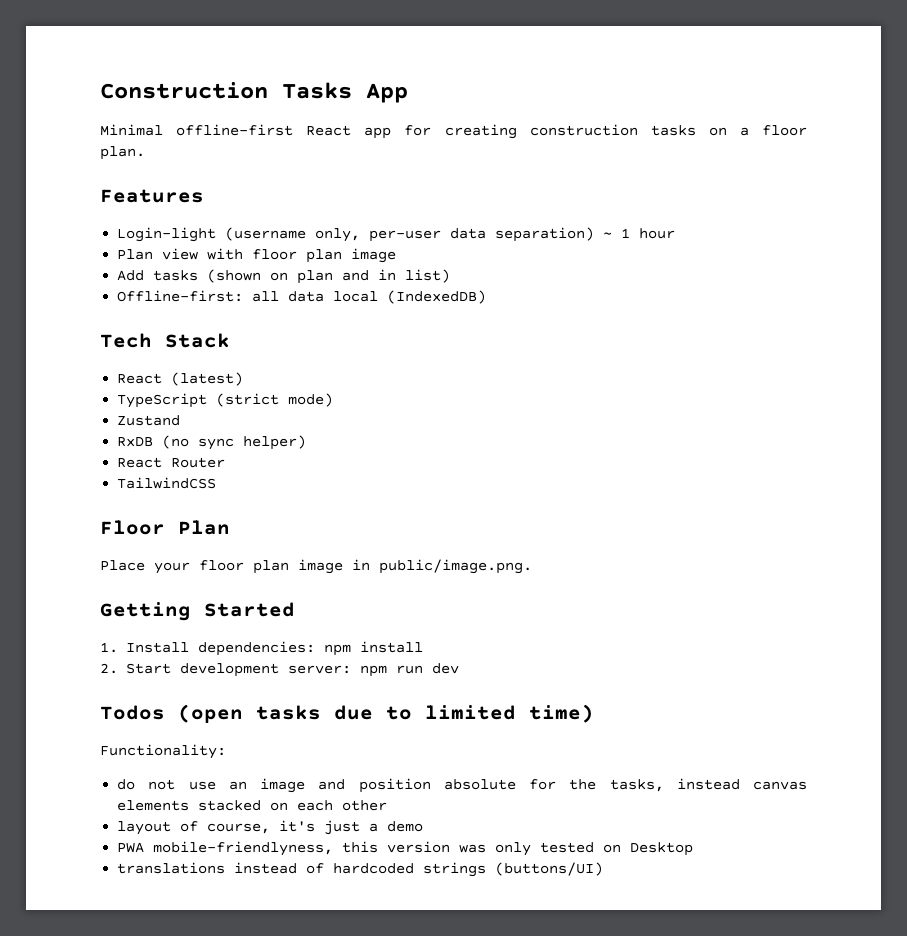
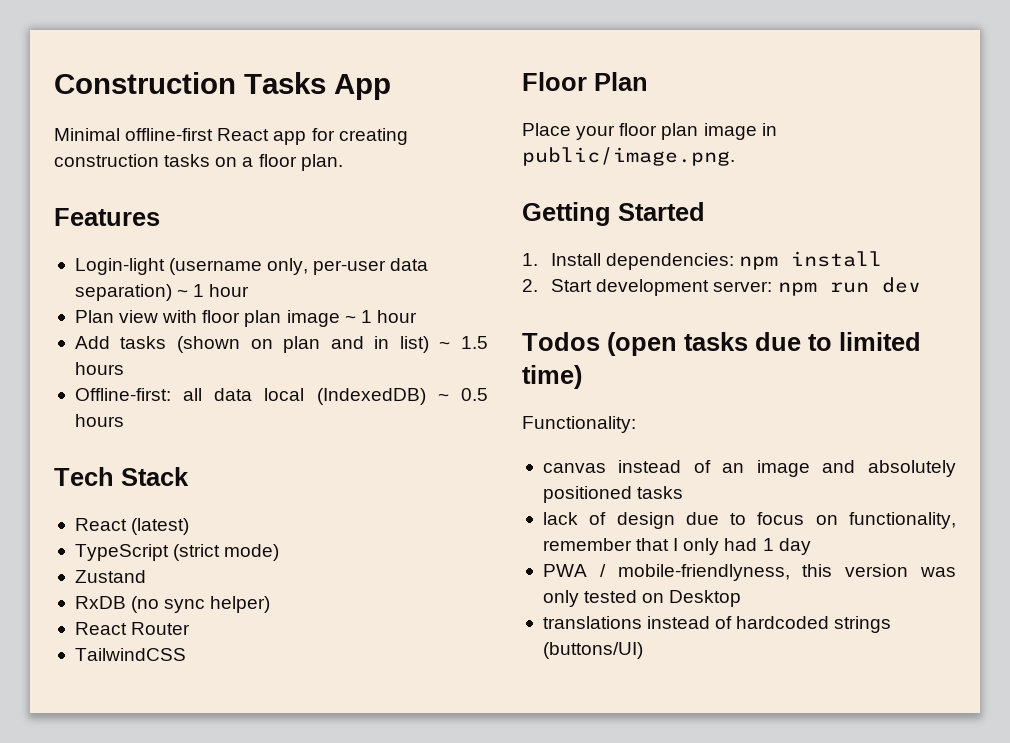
- Plan view with floor plan image
+ Plan view with floor plan image ~ 1 hour
- Add tasks (shown on plan and in list)
+ Add tasks (shown on plan and in list) ~ 1.5 hours
- Offline-first: all data local (IndexedDB)
+ Offline-first: all data local (IndexedDB) ~ 0.5 hours
- do not use an image and position absolute for the tasks, instead canvas elements stacked on each other
- layout of course, it's just a demo
+ canvas instead of an image and absolutely positioned tasks
+ lack of design due to focus on functionality, remember that I only had 1 day
- PWA mobile-friendlyness, this version was only tested on Desktop
+ PWA / mobile-friendlyness, this version was only tested on Desktop

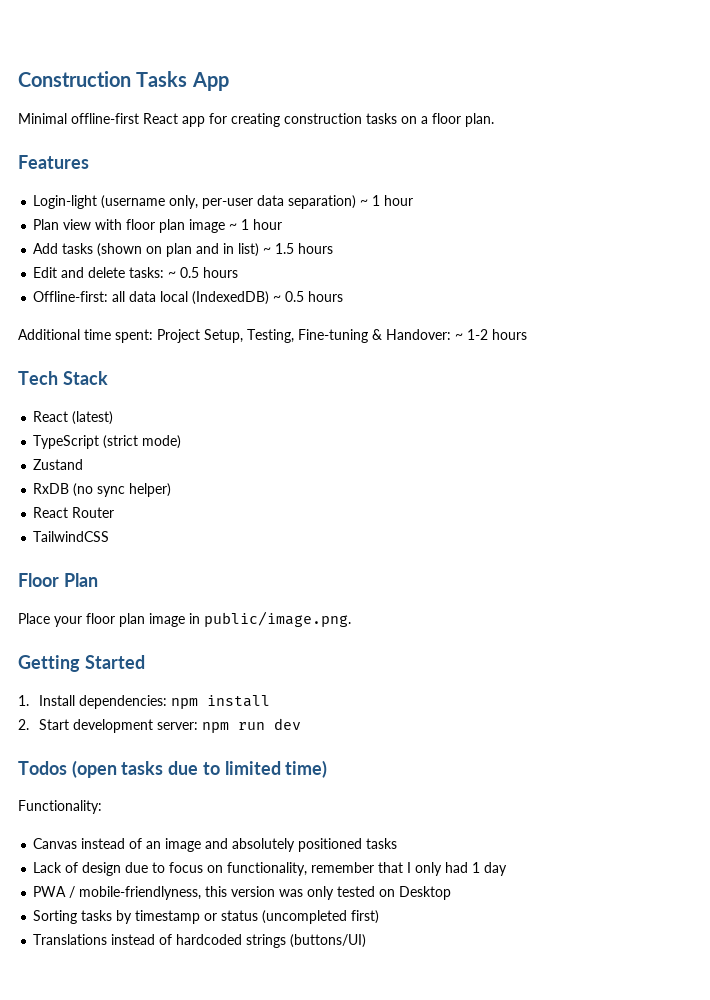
+ Edit and delete tasks: ~ 0.5 hours
+ Additional time spent: Project Setup, Testing, Fine-tuning & Handover: ~ 1-2 hours
- canvas instead of an image and absolutely positioned tasks
+ Canvas instead of an image and absolutely positioned tasks
- lack of design due to focus on functionality, remember that I only had 1 day
+ Lack of design due to focus on functionality, remember that I only had 1 day
- translations instead of hardcoded strings (buttons/UI)
+ Sorting tasks by timestamp or status (uncompleted first)
+ Translations instead of hardcoded strings (buttons/UI)

